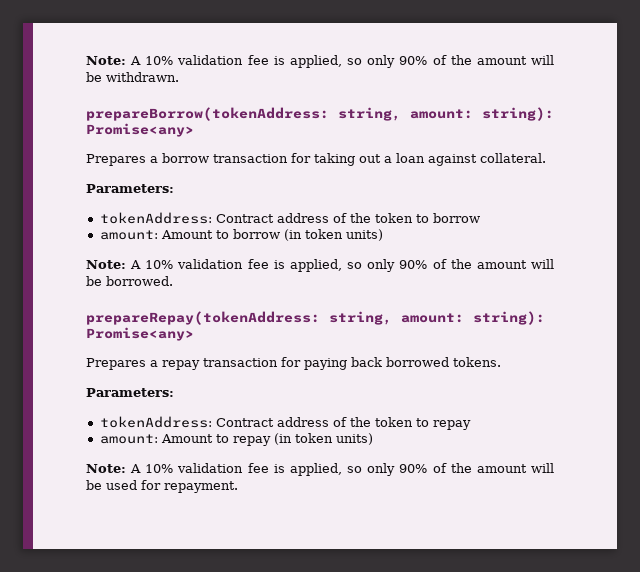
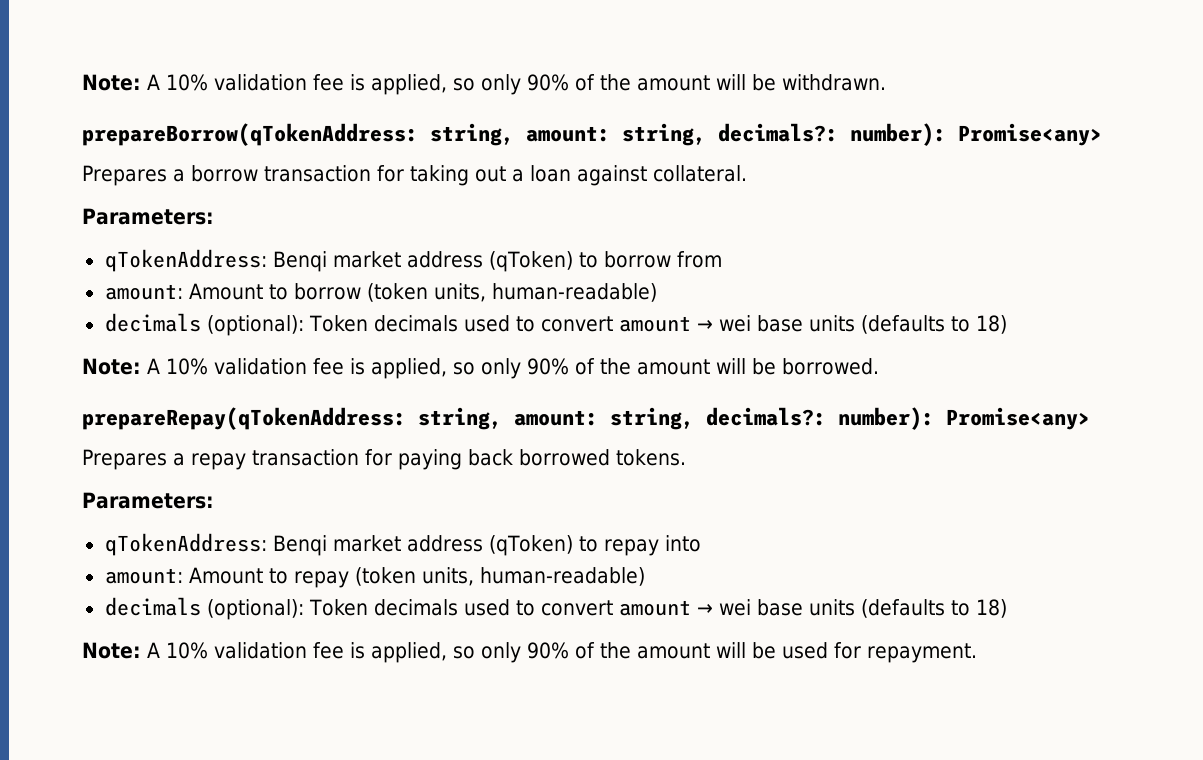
- prepareBorrow(tokenAddress: string, amount: string): Promise<any>
+ prepareBorrow(qTokenAddress: string, amount: string, decimals?: number): Promise<any>
- tokenAddress: Contract address of the token to borrow
+ qTokenAddress: Benqi market address (qToken) to borrow from
- amount: Amount to borrow (in token units)
+ amount: Amount to borrow (token units, human-readable)
+ decimals (optional): Token decimals used to convert amount → wei base units (defaults to 18)
- prepareRepay(tokenAddress: string, amount: string): Promise<any>
+ prepareRepay(qTokenAddress: string, amount: string, decimals?: number): Promise<any>
- tokenAddress: Contract address of the token to repay
+ qTokenAddress: Benqi market address (qToken) to repay into
- amount: Amount to repay (in token units)
+ amount: Amount to repay (token units, human-readable)
+ decimals (optional): Token decimals used to convert amount → wei base units (defaults to 18)

